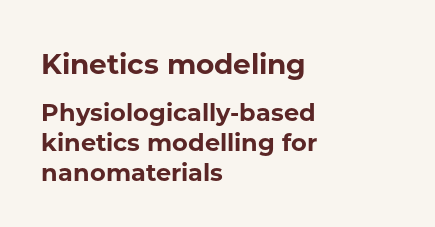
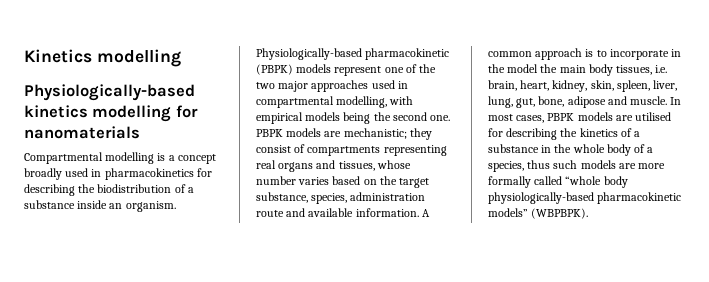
- Kinetics modeling
+ Kinetics modelling
+ Compartmental modelling is a concept broadly used in pharmacokinetics for describing the biodistribution of a substance inside an organism. Physiologically-based pharmacokinetic (PBPK) models represent one of the two major approaches used in compartmental modelling, with empirical models being the second one. PBPK models are mechanistic; they consist of compartments representing real organs and tissues, whose number varies based on the target substance, species, administration route and available information. A common approach is to incorporate in the model the main body tissues, i.e. brain, heart, kidney, skin, spleen, liver, lung, gut, bone, adipose and muscle. In most cases, PBPK models are utilised for describing the kinetics of a substance in the whole body of a species, thus such models are more formally called “whole body physiologically-based pharmacokinetic models” (WBPBPK).

